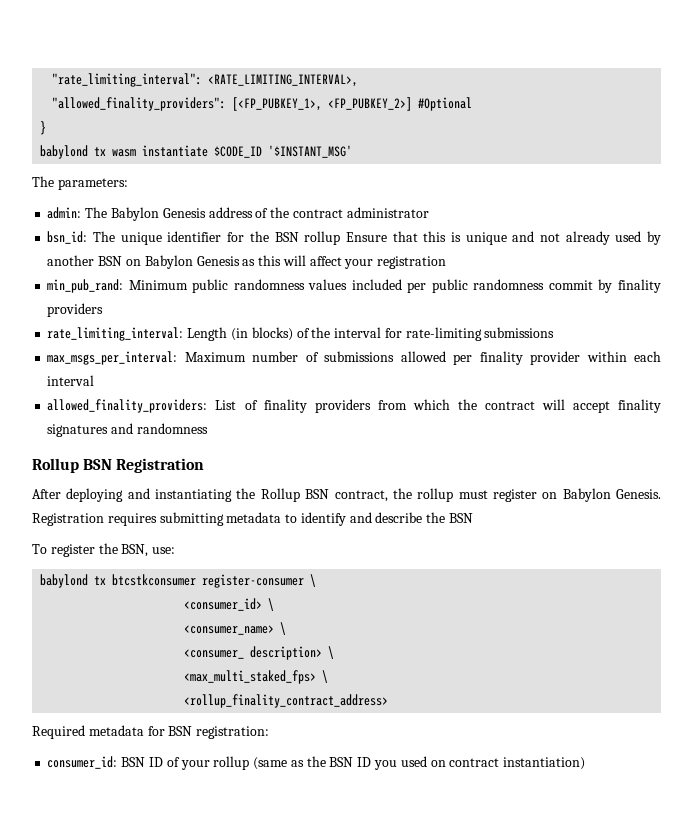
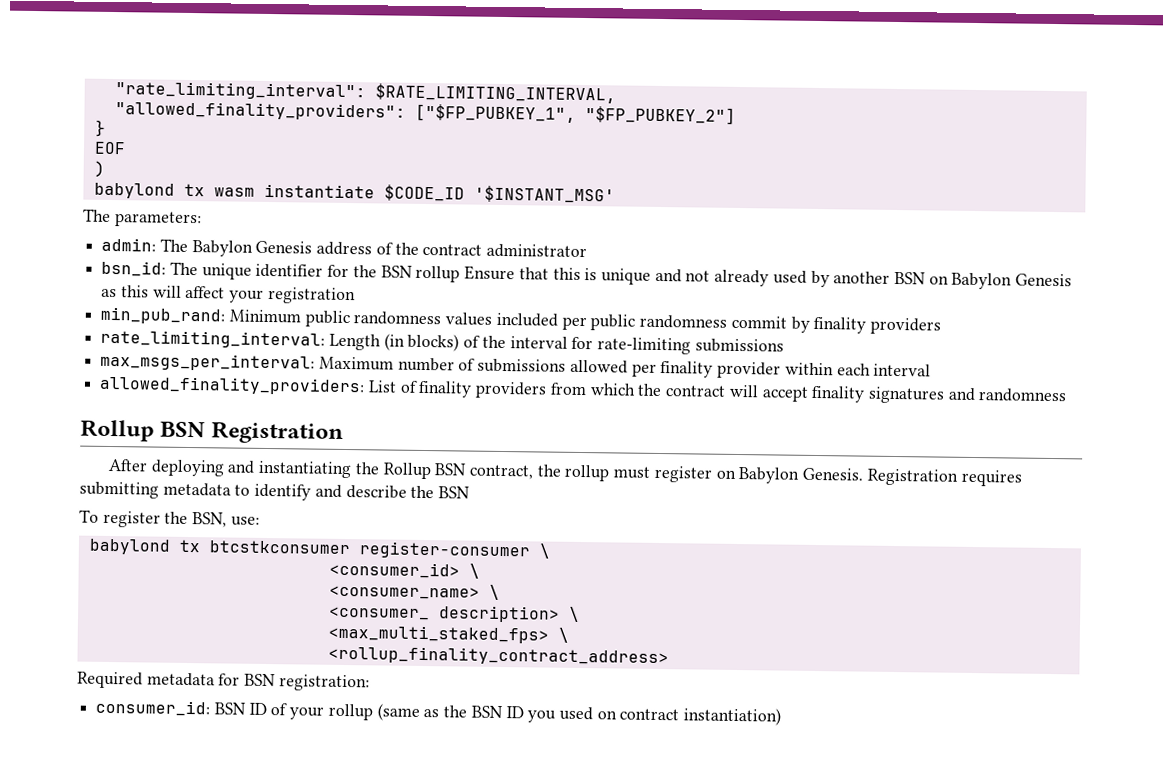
- "rate_limiting_interval": <RATE_LIMITING_INTERVAL>,
+ "rate_limiting_interval": $RATE_LIMITING_INTERVAL,
- "allowed_finality_providers": [<FP_PUBKEY_1>, <FP_PUBKEY_2>] #Optional
+ "allowed_finality_providers": ["$FP_PUBKEY_1", "$FP_PUBKEY_2"]
+ EOF
+ )

